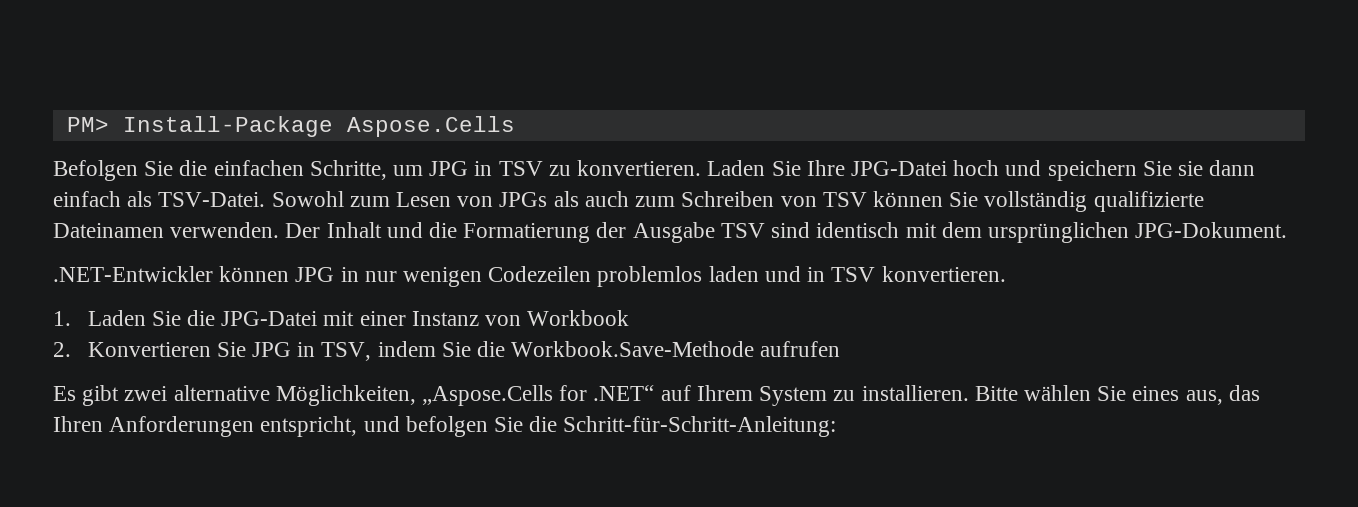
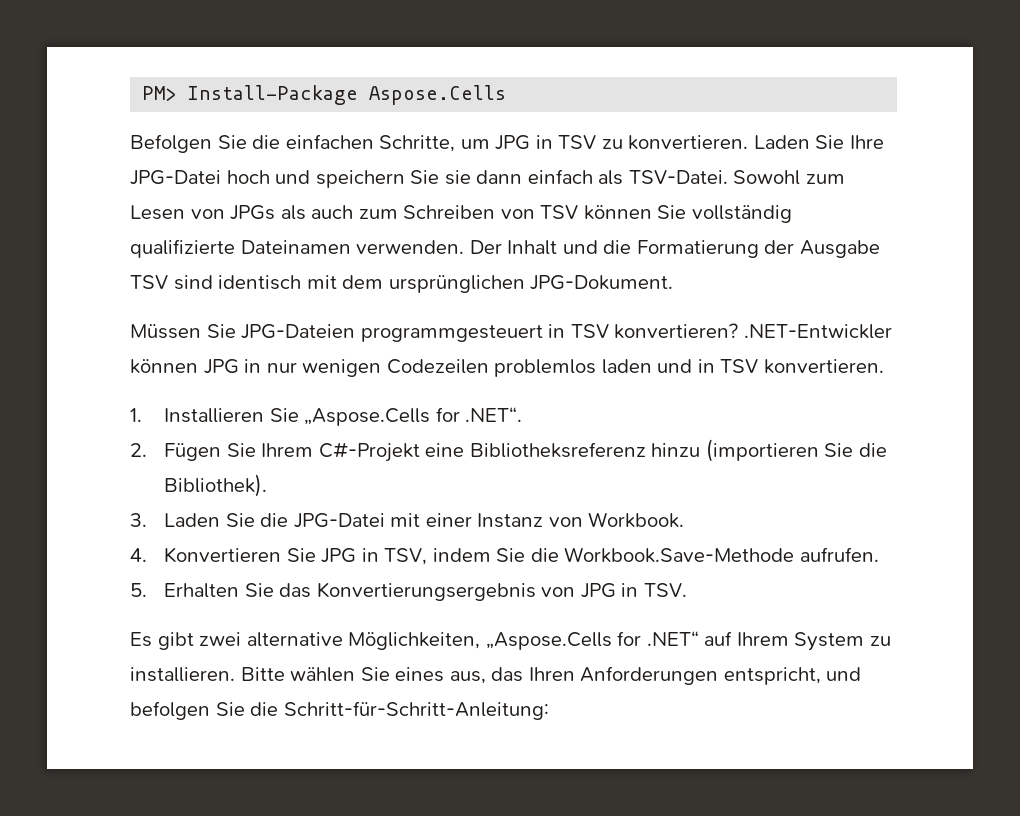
- .NET-Entwickler können JPG in nur wenigen Codezeilen problemlos laden und in TSV konvertieren.
+ Müssen Sie JPG-Dateien programmgesteuert in TSV konvertieren? .NET-Entwickler können JPG in nur wenigen Codezeilen problemlos laden und in TSV konvertieren.
- 1. Laden Sie die JPG-Datei mit einer Instanz von Workbook
- 2. Konvertieren Sie JPG in TSV, indem Sie die Workbook.Save-Methode aufrufen
+ 1. Installieren Sie „Aspose.Cells for .NET“.
+ 2. Fügen Sie Ihrem C#-Projekt eine Bibliotheksreferenz hinzu (importieren Sie die Bibliothek).
+ 3. Laden Sie die JPG-Datei mit einer Instanz von Workbook.
+ 4. Konvertieren Sie JPG in TSV, indem Sie die Workbook.Save-Methode aufrufen.
+ 5. Erhalten Sie das Konvertierungsergebnis von JPG in TSV.

